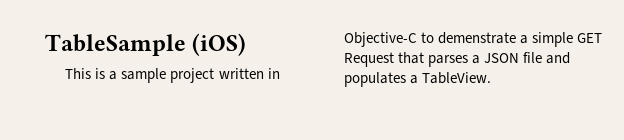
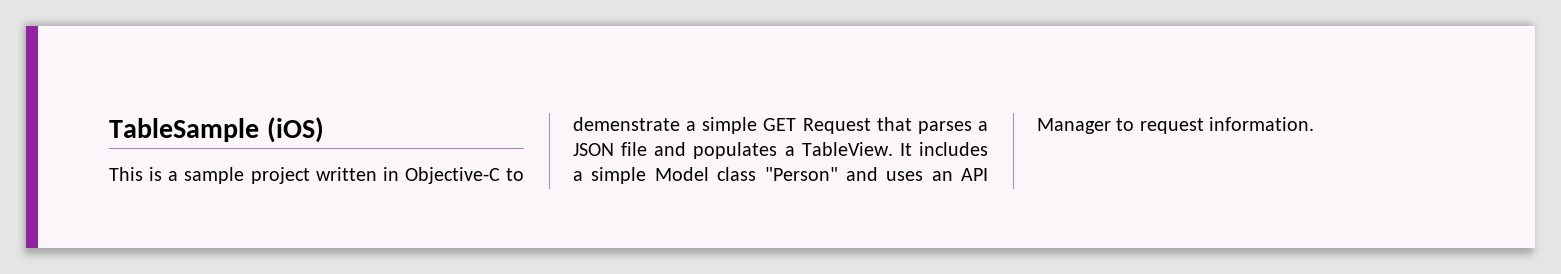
+ It includes a simple Model class "Person" and uses an API Manager to request information.

